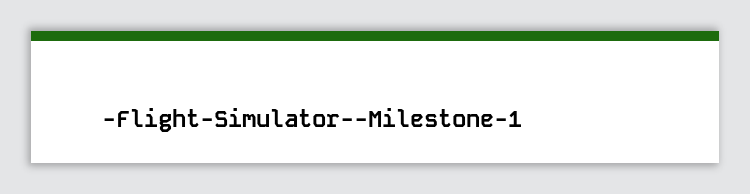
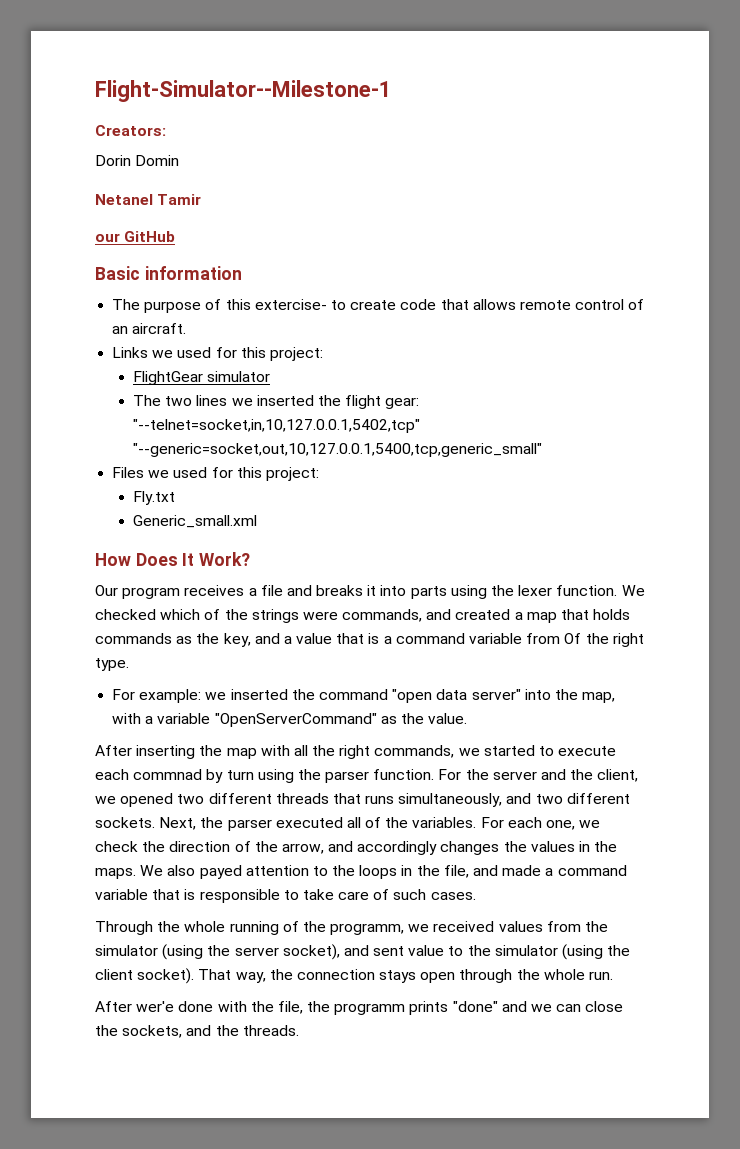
- -Flight-Simulator--Milestone-1
+ Flight-Simulator--Milestone-1
+ Creators:
+ Dorin Domin
+ Netanel Tamir
+ our GitHub
+ Basic information
+ The purpose of this extercise- to create code that allows remote control of an aircraft.
+ Links we used for this project:
+ FlightGear simulator
+ The two lines we inserted the flight gear: "--telnet=socket,in,10,127.0.0.1,5402,tcp" "--generic=socket,out,10,127.0.0.1,5400,tcp,generic_small"
+ Files we used for this project:
+ Fly.txt
+ Generic_small.xml
+ How Does It Work?
+ Our program receives a file and breaks it into parts using the lexer function. We checked which of the strings were commands, and created a map that holds commands as the key, and a value that is a command variable from Of the right type.
+ For example: we inserted the command "open data server" into the map, with a variable "OpenServerCommand" as the value.
+ After inserting the map with all the right commands, we started to execute each commnad by turn using the parser function. For the server and the client, we opened two different threads that runs simultaneously, and two different sockets. Next, the parser executed all of the variables. For each one, we check the direction of the arrow, and accordingly changes the values in the maps. We also payed attention to the loops in the file, and made a command variable that is responsible to take care of such cases.
+ Through the whole running of the programm, we received values from the simulator (using the server socket), and sent value to the simulator (using the client socket). That way, the connection stays open through the whole run.
+ After wer'e done with the file, the programm prints "done" and we can close the sockets, and the threads.

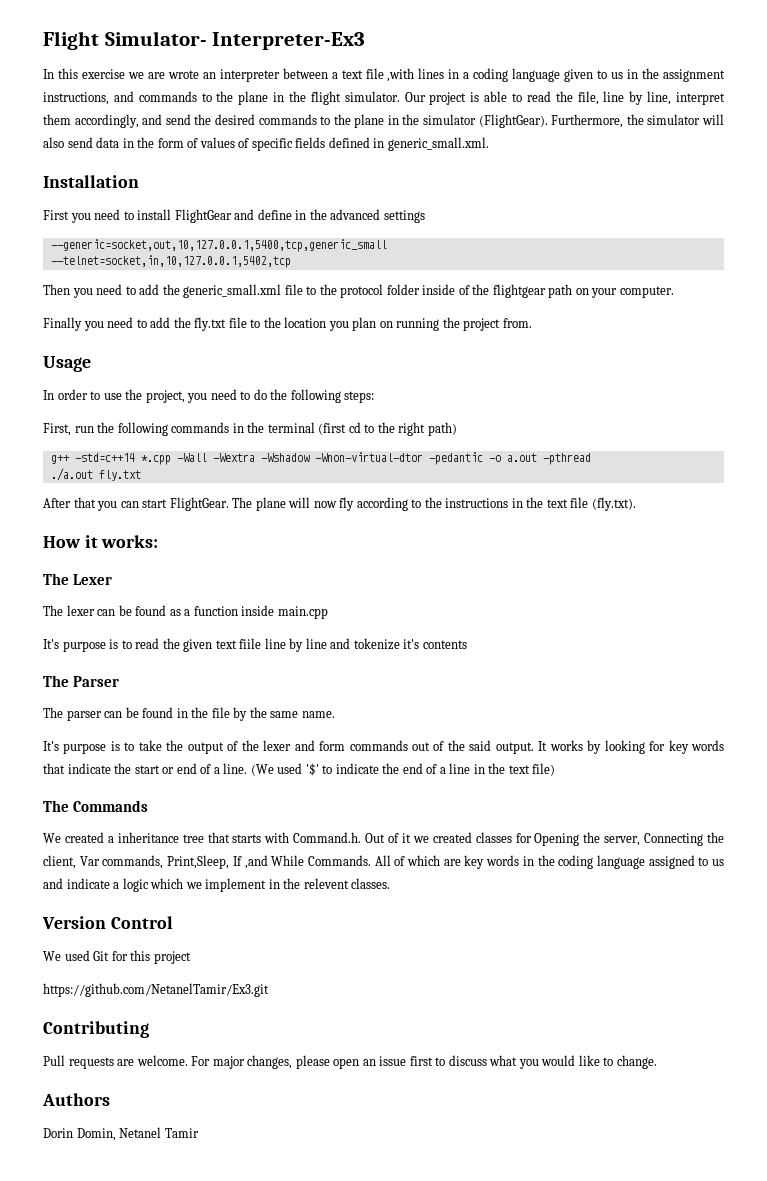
- Flight-Simulator--Milestone-1
- Creators:
+ Flight Simulator- Interpreter-Ex3
+ In this exercise we are wrote an interpreter between a text file ,with lines in a coding language given to us in the assignment instructions, and commands to the plane in the flight simulator. Our project is able to read the file, line by line, interpret them accordingly, and send the desired commands to the plane in the simulator (FlightGear). Furthermore, the simulator will also send data in the form of values of specific fields defined in generic_small.xml.
+ Installation
+ First you need to install FlightGear and define in the advanced settings
+ --generic=socket,out,10,127.0.0.1,5400,tcp,generic_small
+ --telnet=socket,in,10,127.0.0.1,5402,tcp
+ Then you need to add the generic_small.xml file to the protocol folder inside of the flightgear path on your computer.
+ Finally you need to add the fly.txt file to the location you plan on running the project from.
+ Usage
+ In order to use the project, you need to do the following steps:
+ First, run the following commands in the terminal (first cd to the right path)
+ g++ -std=c++14 *.cpp -Wall -Wextra -Wshadow -Wnon-virtual-dtor -pedantic -o a.out -pthread
+ ./a.out fly.txt
+ After that you can start FlightGear. The plane will now fly according to the instructions in the text file (fly.txt).
+ How it works:
+ The Lexer
+ The lexer can be found as a function inside main.cpp
+ It's purpose is to read the given text fiile line by line and tokenize it's contents
+ The Parser
+ The parser can be found in the file by the same name.
+ It's purpose is to take the output of the lexer and form commands out of the said output. It works by looking for key words that indicate the start or end of a line. (We used '$' to indicate the end of a line in the text file)
+ The Commands
+ We created a inheritance tree that starts with Command.h. Out of it we created classes for Opening the server, Connecting the client, Var commands, Print,Sleep, If ,and While Commands. All of which are key words in the coding language assigned to us and indicate a logic which we implement in the relevent classes.
+ Version Control
+ We used Git for this project
+ https://github.com/NetanelTamir/Ex3.git
+ Contributing
+ Pull requests are welcome. For major changes, please open an issue first to discuss what you would like to change.
+ Authors
- Dorin Domin
- Netanel Tamir
+ Dorin Domin, Netanel Tamir
- our GitHub
- Basic information
- The purpose of this extercise- to create code that allows remote control of an aircraft.
- Links we used for this project:
- FlightGear simulator
- The two lines we inserted the flight gear: "--telnet=socket,in,10,127.0.0.1,5402,tcp" "--generic=socket,out,10,127.0.0.1,5400,tcp,generic_small"
- Files we used for this project:
- Fly.txt
- Generic_small.xml
- How Does It Work?
- Our program receives a file and breaks it into parts using the lexer function. We checked which of the strings were commands, and created a map that holds commands as the key, and a value that is a command variable from Of the right type.
- For example: we inserted the command "open data server" into the map, with a variable "OpenServerCommand" as the value.
- After inserting the map with all the right commands, we started to execute each commnad by turn using the parser function. For the server and the client, we opened two different threads that runs simultaneously, and two different sockets. Next, the parser executed all of the variables. For each one, we check the direction of the arrow, and accordingly changes the values in the maps. We also payed attention to the loops in the file, and made a command variable that is responsible to take care of such cases.
- Through the whole running of the programm, we received values from the simulator (using the server socket), and sent value to the simulator (using the client socket). That way, the connection stays open through the whole run.
- After wer'e done with the file, the programm prints "done" and we can close the sockets, and the threads.

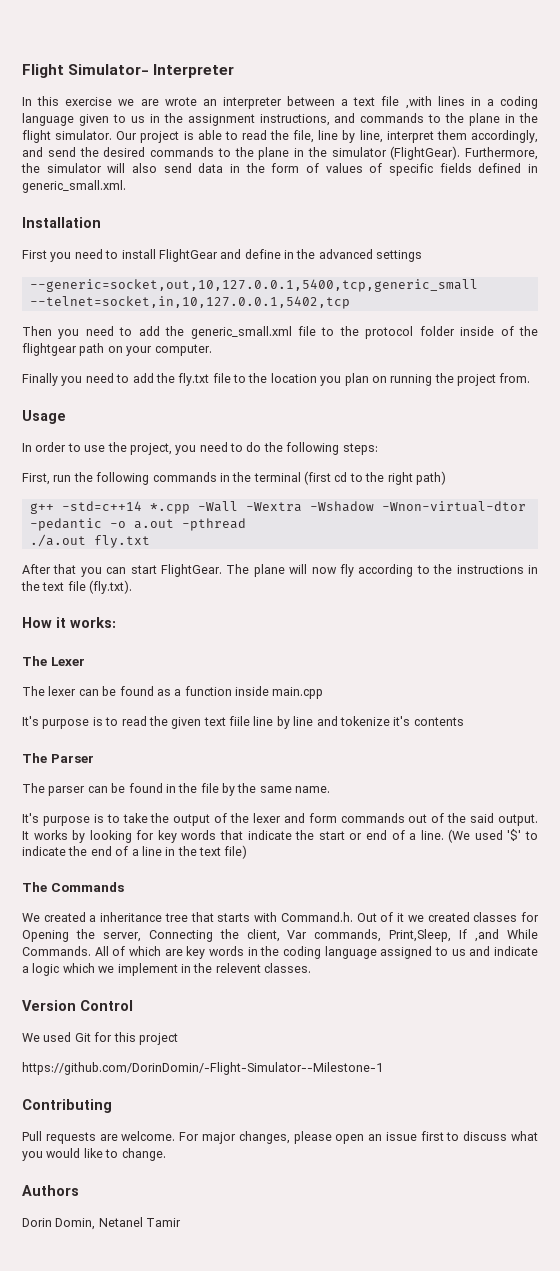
- Flight Simulator- Interpreter-Ex3
+ Flight Simulator- Interpreter
- https://github.com/NetanelTamir/Ex3.git
+ https://github.com/DorinDomin/-Flight-Simulator--Milestone-1

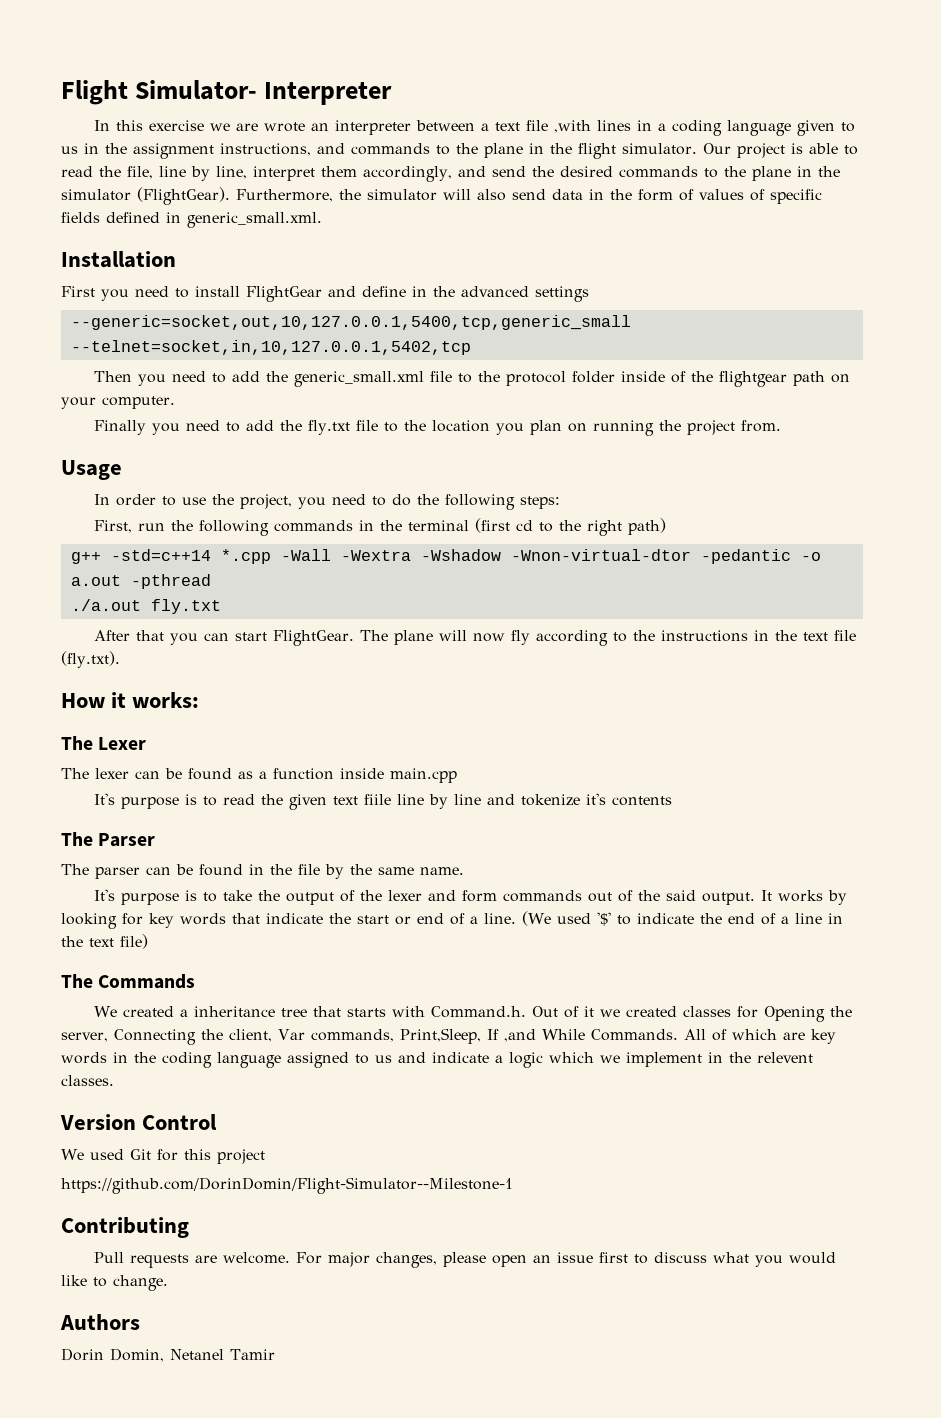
- https://github.com/DorinDomin/-Flight-Simulator--Milestone-1
+ https://github.com/DorinDomin/Flight-Simulator--Milestone-1

